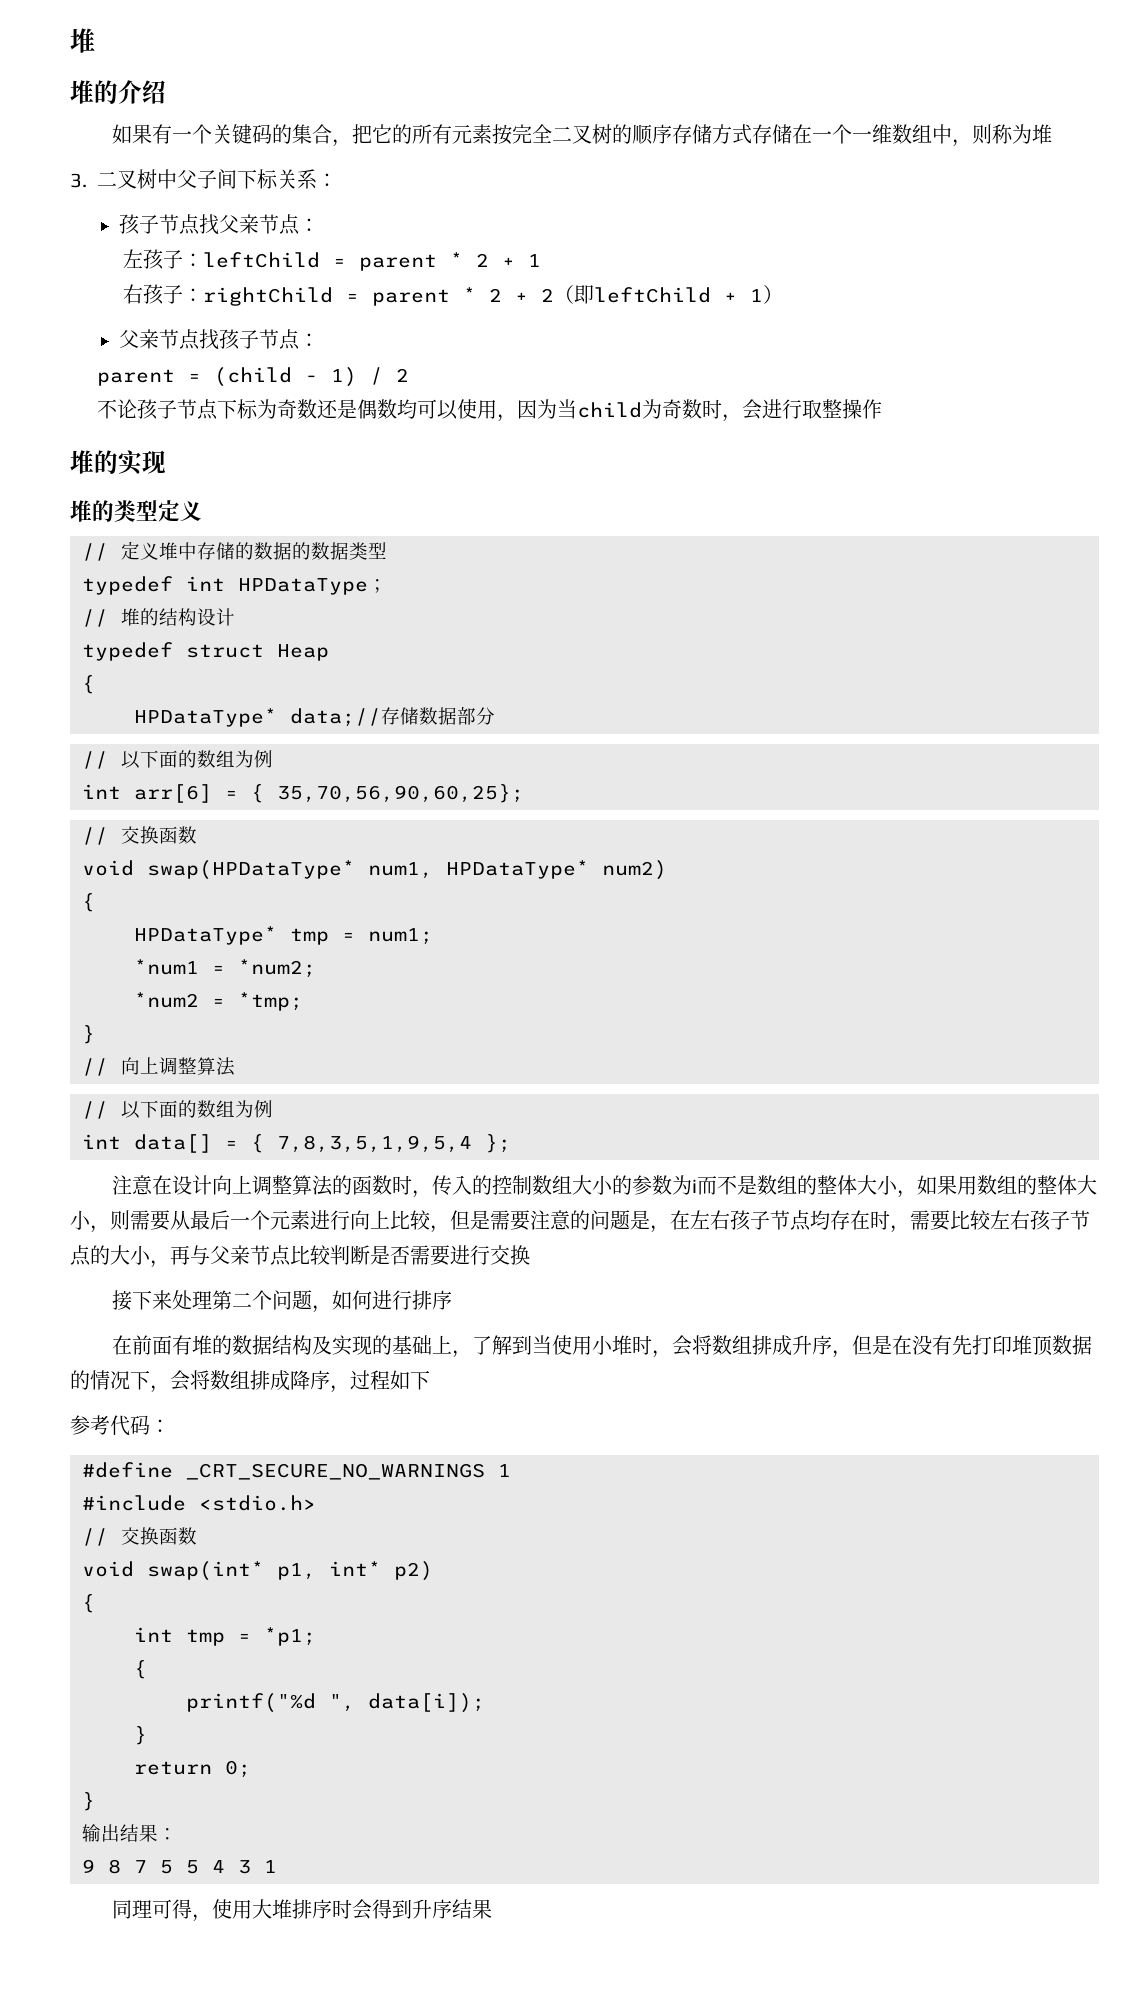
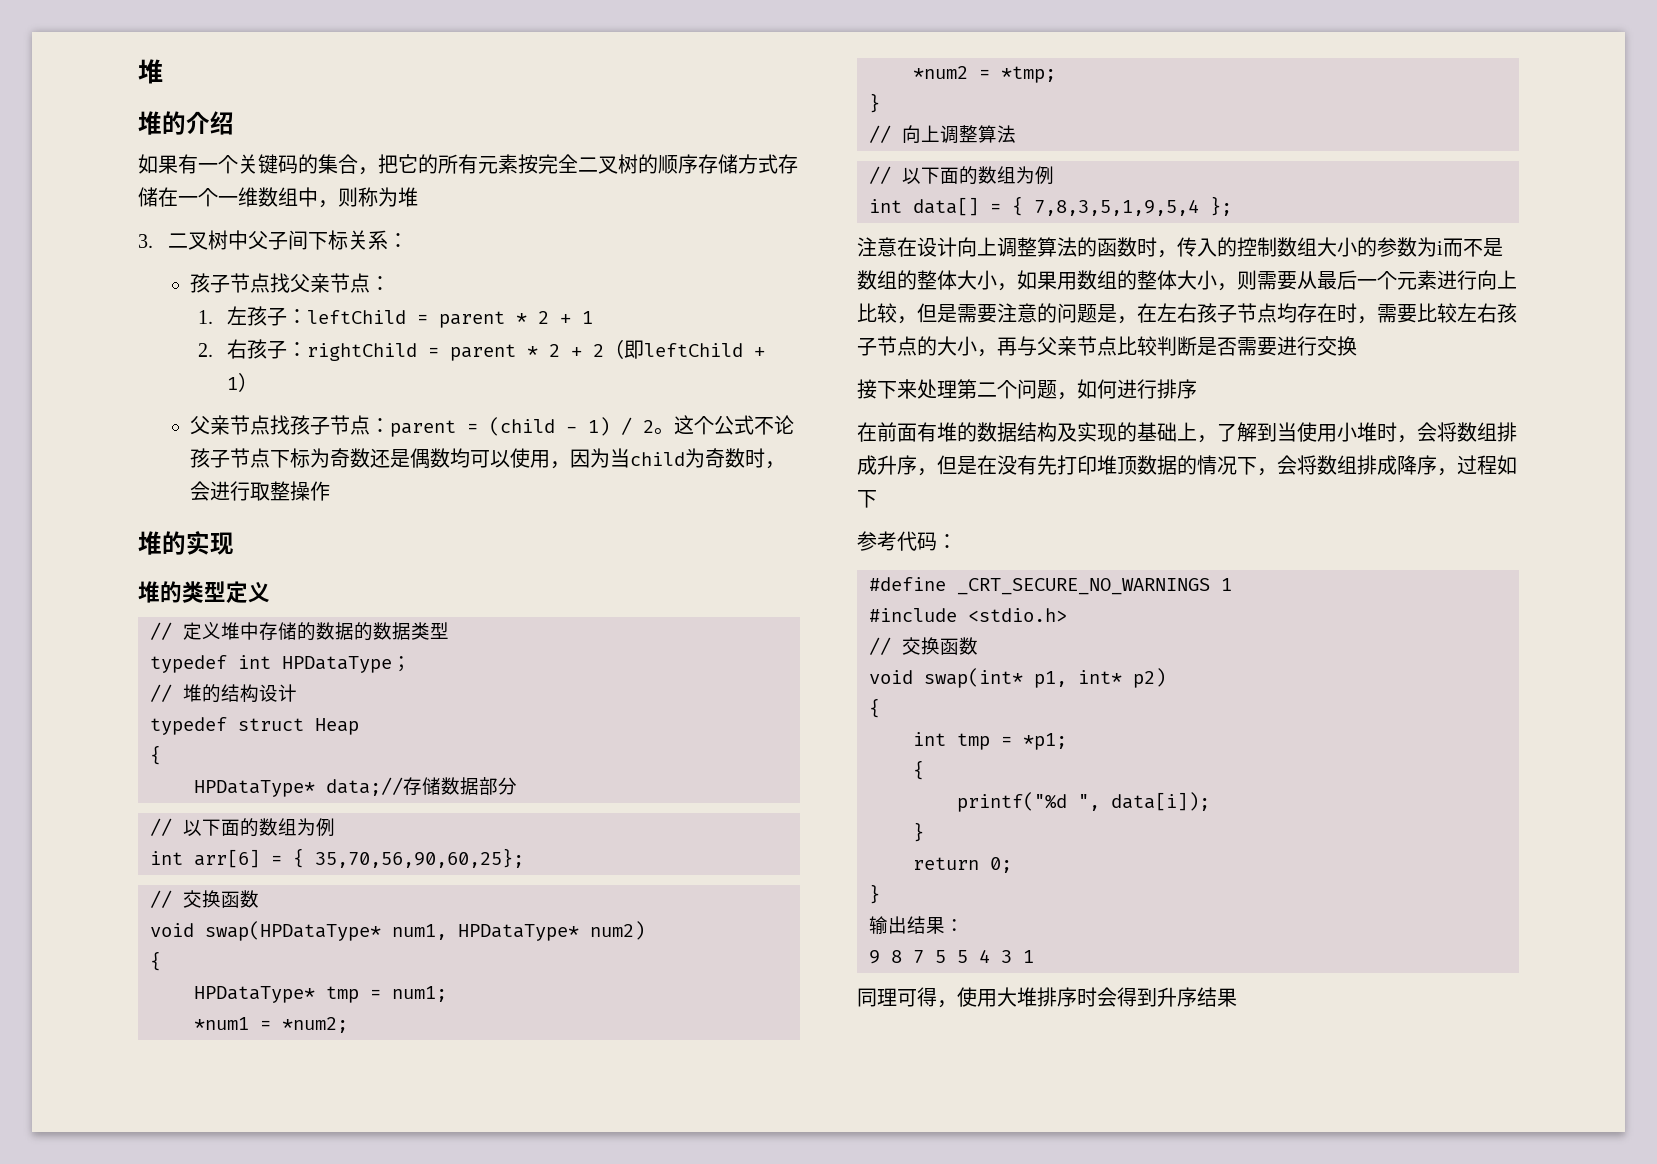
- 左孩子：leftChild = parent * 2 + 1
+ 1.左孩子：leftChild = parent * 2 + 1
- 右孩子：rightChild = parent * 2 + 2（即leftChild + 1）
+ 2.右孩子：rightChild = parent * 2 + 2（即leftChild + 1）
- 父亲节点找孩子节点：
- parent = (child - 1) / 2
- 不论孩子节点下标为奇数还是偶数均可以使用，因为当child为奇数时，会进行取整操作
+ 父亲节点找孩子节点：parent = (child - 1) / 2。这个公式不论孩子节点下标为奇数还是偶数均可以使用，因为当child为奇数时，会进行取整操作

